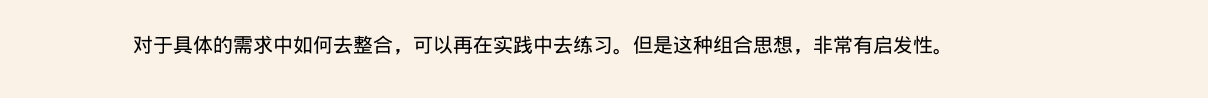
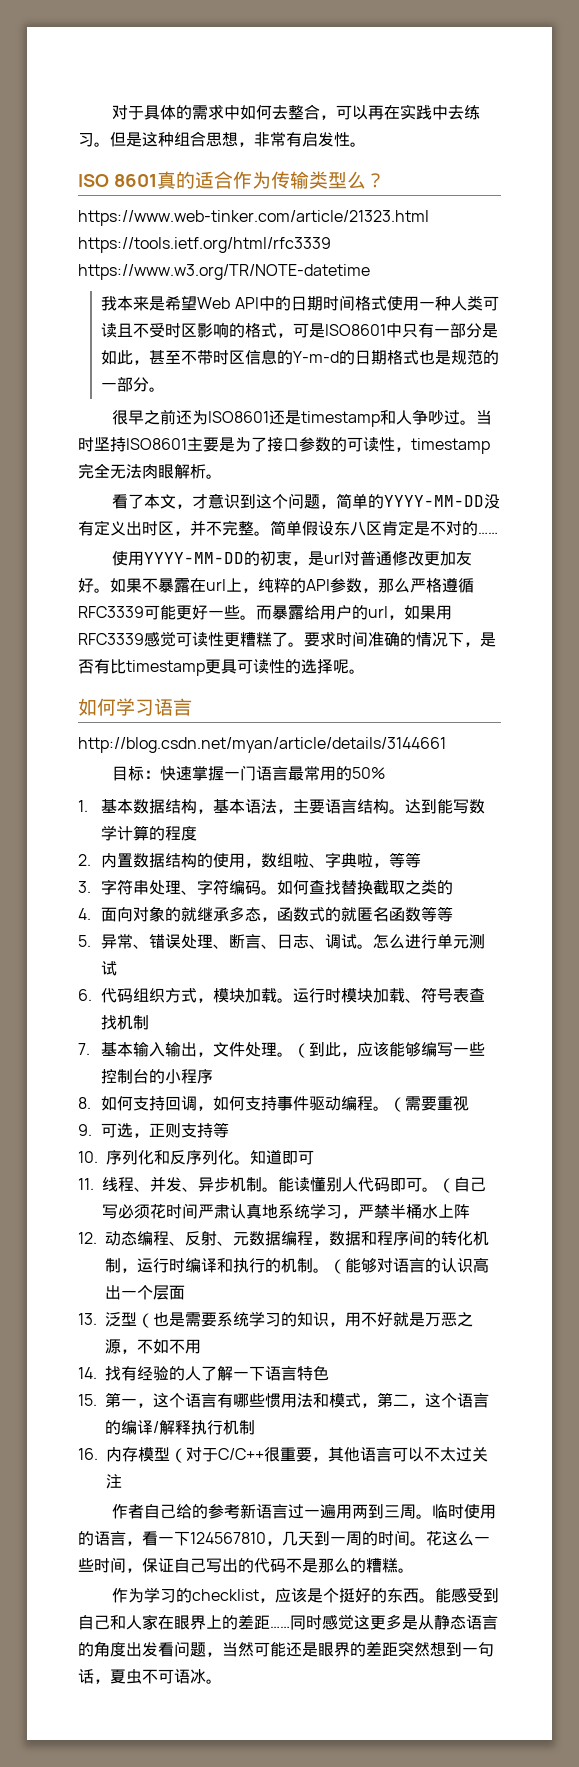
+ ISO 8601真的适合作为传输类型么？
+ https://www.web-tinker.com/article/21323.html https://tools.ietf.org/html/rfc3339 https://www.w3.org/TR/NOTE-datetime
+ 我本来是希望Web API中的日期时间格式使用一种人类可读且不受时区影响的格式，可是ISO8601中只有一部分是如此，甚至不带时区信息的Y-m-d的日期格式也是规范的一部分。
+ 很早之前还为ISO8601还是timestamp和人争吵过。当时坚持ISO8601主要是为了接口参数的可读性，timestamp完全无法肉眼解析。
+ 看了本文，才意识到这个问题，简单的YYYY-MM-DD没有定义出时区，并不完整。简单假设东八区肯定是不对的……
+ 使用YYYY-MM-DD的初衷，是url对普通修改更加友好。如果不暴露在url上，纯粹的API参数，那么严格遵循RFC3339可能更好一些。而暴露给用户的url，如果用RFC3339感觉可读性更糟糕了。要求时间准确的情况下，是否有比timestamp更具可读性的选择呢。
+ 如何学习语言
+ http://blog.csdn.net/myan/article/details/3144661
+ 目标：快速掌握一门语言最常用的50%
+ 1.基本数据结构，基本语法，主要语言结构。达到能写数学计算的程度
+ 2.内置数据结构的使用，数组啦、字典啦，等等
+ 3.字符串处理、字符编码。如何查找替换截取之类的
+ 4.面向对象的就继承多态，函数式的就匿名函数等等
+ 5.异常、错误处理、断言、日志、调试。怎么进行单元测试
+ 6.代码组织方式，模块加载。运行时模块加载、符号表查找机制
+ 7.基本输入输出，文件处理。（到此，应该能够编写一些控制台的小程序
+ 8.如何支持回调，如何支持事件驱动编程。（需要重视
+ 9.可选，正则支持等
+ 10.序列化和反序列化。知道即可
+ 11.线程、并发、异步机制。能读懂别人代码即可。（自己写必须花时间严肃认真地系统学习，严禁半桶水上阵
+ 12.动态编程、反射、元数据编程，数据和程序间的转化机制，运行时编译和执行的机制。（能够对语言的认识高出一个层面
+ 13.泛型（也是需要系统学习的知识，用不好就是万恶之源，不如不用
+ 14.找有经验的人了解一下语言特色
+ 15.第一，这个语言有哪些惯用法和模式，第二，这个语言的编译/解释执行机制
+ 16.内存模型（对于C/C++很重要，其他语言可以不太过关注
+ 作者自己给的参考新语言过一遍用两到三周。临时使用的语言，看一下124567810，几天到一周的时间。花这么一些时间，保证自己写出的代码不是那么的糟糕。
+ 作为学习的checklist，应该是个挺好的东西。能感受到自己和人家在眼界上的差距……同时感觉这更多是从静态语言的角度出发看问题，当然可能还是眼界的差距突然想到一句话，夏虫不可语冰。

